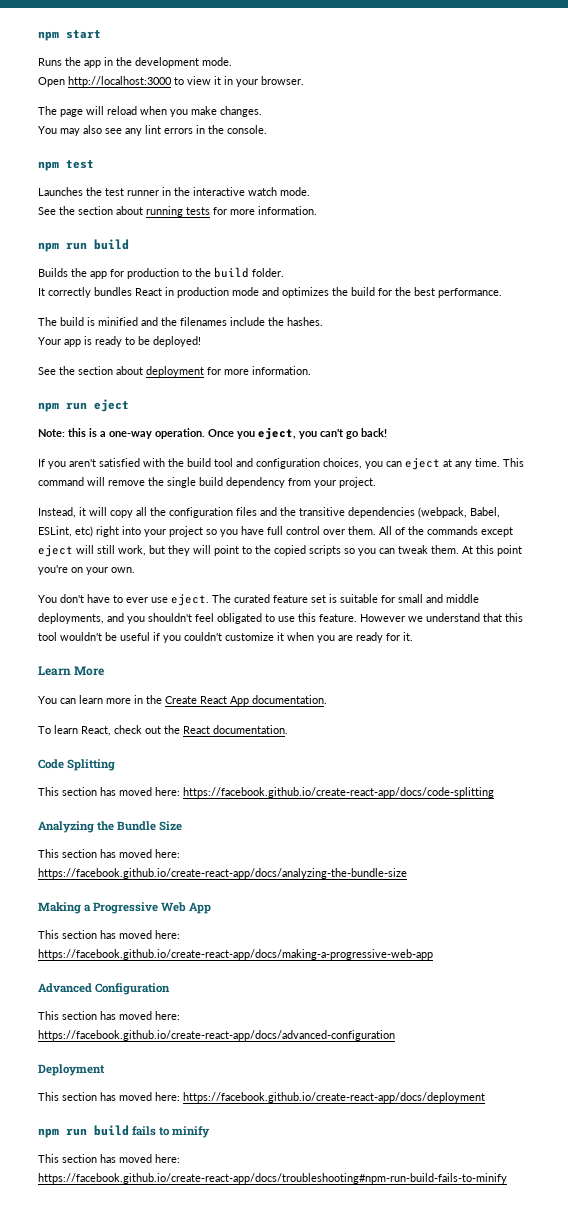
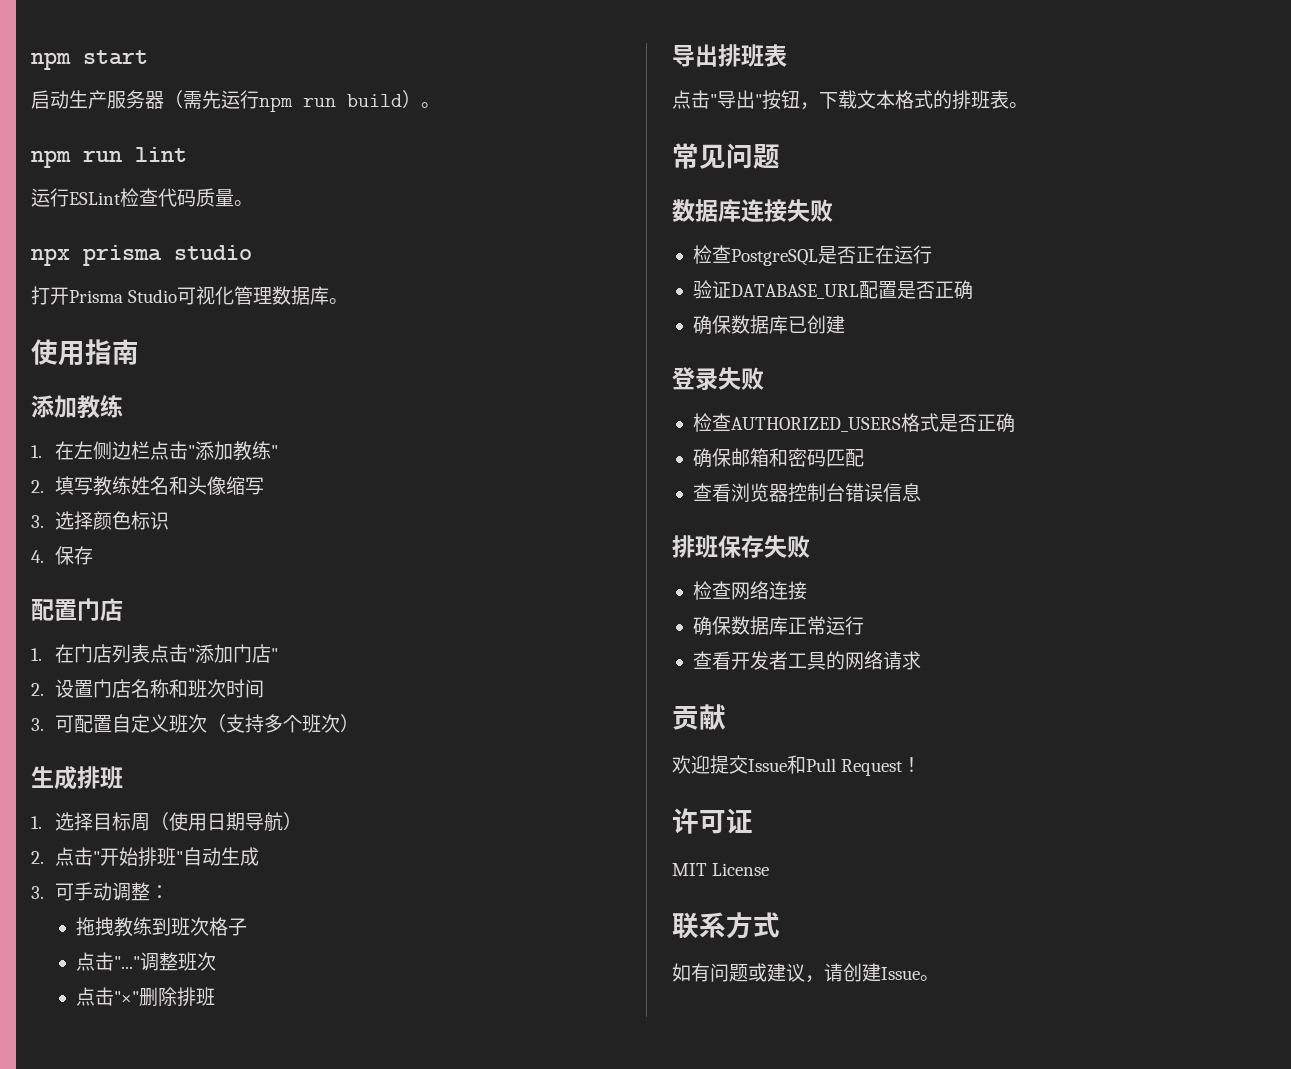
- Runs the app in the development mode.
- Open http://localhost:3000 to view it in your browser.
- The page will reload when you make changes.
- You may also see any lint errors in the console.
- npm test
- Launches the test runner in the interactive watch mode.
- See the section about running tests for more information.
- npm run build
- Builds the app for production to the build folder.
- It correctly bundles React in production mode and optimizes the build for the best performance.
- The build is minified and the filenames include the hashes.
- Your app is ready to be deployed!
- See the section about deployment for more information.
- npm run eject
- Note: this is a one-way operation. Once you eject, you can't go back!
- If you aren't satisfied with the build tool and configuration choices, you can eject at any time. This command will remove the single build dependency from your project.
- Instead, it will copy all the configuration files and the transitive dependencies (webpack, Babel, ESLint, etc) right into your project so you have full control over them. All of the commands except eject will still work, but they will point to the copied scripts so you can tweak them. At this point you're on your own.
- You don't have to ever use eject. The curated feature set is suitable for small and middle deployments, and you shouldn't feel obligated to use this feature. However we understand that this tool wouldn't be useful if you couldn't customize it when you are ready for it.
- Learn More
- You can learn more in the Create React App documentation.
- To learn React, check out the React documentation.
- Code Splitting
- This section has moved here: https://facebook.github.io/create-react-app/docs/code-splitting
- Analyzing the Bundle Size
- This section has moved here: https://facebook.github.io/create-react-app/docs/analyzing-the-bundle-size
- Making a Progressive Web App
- This section has moved here: https://facebook.github.io/create-react-app/docs/making-a-progressive-web-app
- Advanced Configuration
- This section has moved here: https://facebook.github.io/create-react-app/docs/advanced-configuration
- Deployment
- This section has moved here: https://facebook.github.io/create-react-app/docs/deployment
- npm run build fails to minify
- This section has moved here: https://facebook.github.io/create-react-app/docs/troubleshooting#npm-run-build-fails-to-minify
+ 启动生产服务器（需先运行npm run build）。
+ npm run lint
+ 运行ESLint检查代码质量。
+ npx prisma studio
+ 打开Prisma Studio可视化管理数据库。
+ 使用指南
+ 添加教练
+ 1.在左侧边栏点击"添加教练"
+ 2.填写教练姓名和头像缩写
+ 3.选择颜色标识
+ 4.保存
+ 配置门店
+ 1.在门店列表点击"添加门店"
+ 2.设置门店名称和班次时间
+ 3.可配置自定义班次（支持多个班次）
+ 生成排班
+ 1.选择目标周（使用日期导航）
+ 2.点击"开始排班"自动生成
+ 3.可手动调整：
+ 拖拽教练到班次格子
+ 点击"..."调整班次
+ 点击"×"删除排班
+ 导出排班表
+ 点击"导出"按钮，下载文本格式的排班表。
+ 常见问题
+ 数据库连接失败
+ 检查PostgreSQL是否正在运行
+ 验证DATABASE_URL配置是否正确
+ 确保数据库已创建
+ 登录失败
+ 检查AUTHORIZED_USERS格式是否正确
+ 确保邮箱和密码匹配
+ 查看浏览器控制台错误信息
+ 排班保存失败
+ 检查网络连接
+ 确保数据库正常运行
+ 查看开发者工具的网络请求
+ 贡献
+ 欢迎提交Issue和Pull Request！
+ 许可证
+ MIT License
+ 联系方式
+ 如有问题或建议，请创建Issue。

